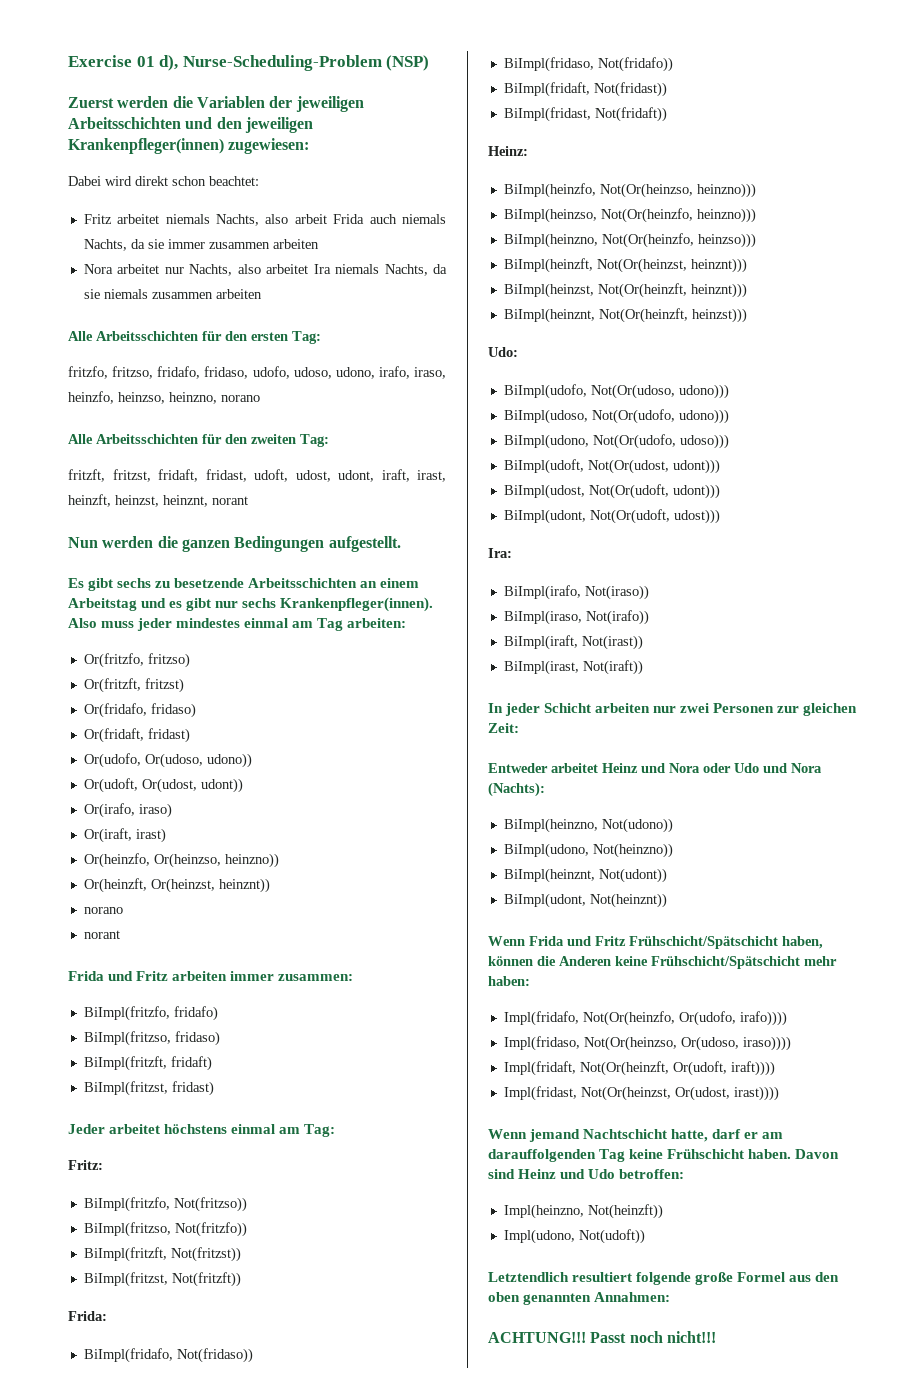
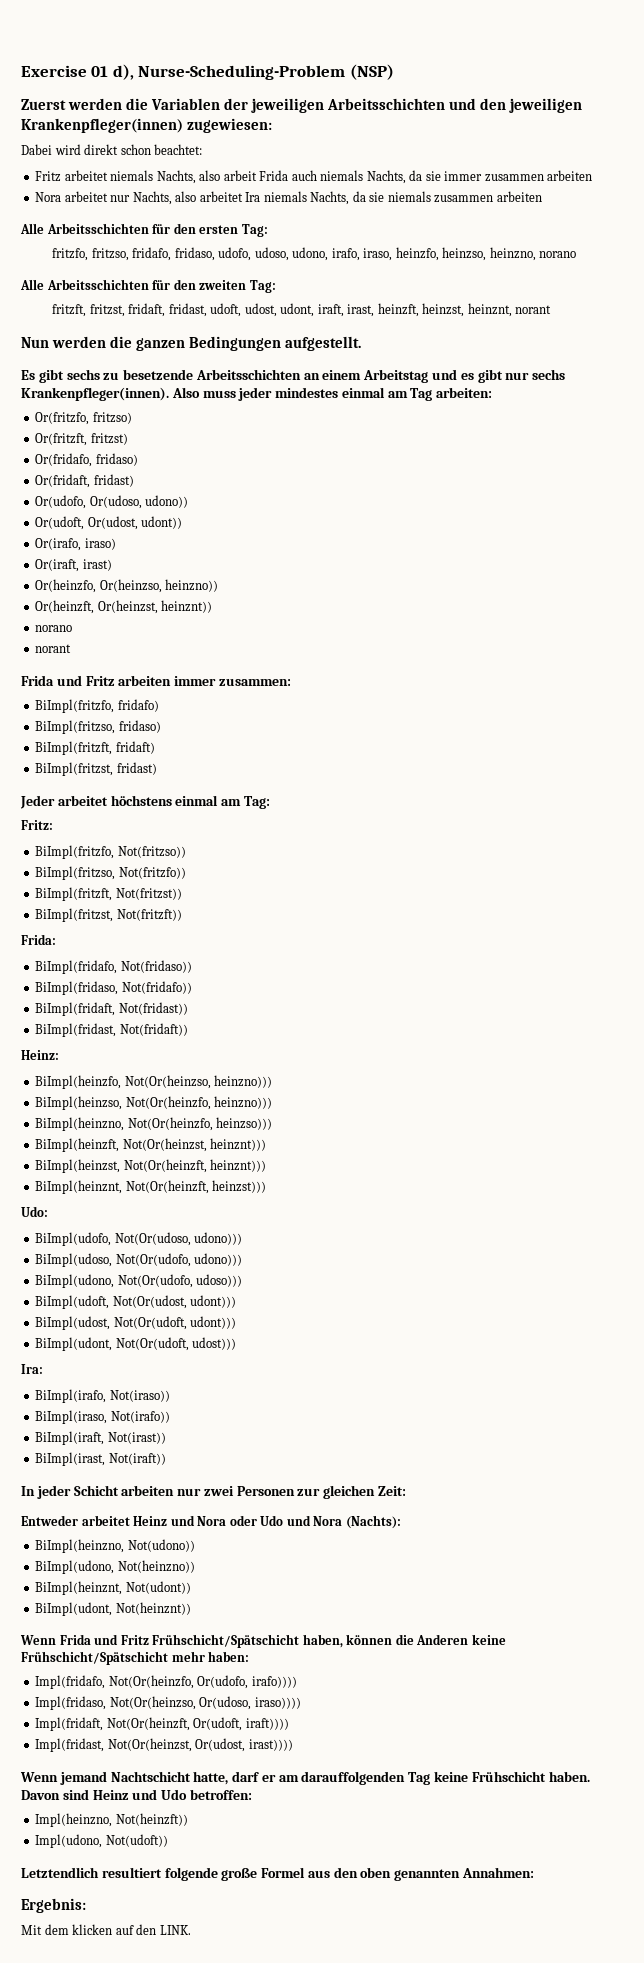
- ACHTUNG!!! Passt noch nicht!!!
+ Ergebnis:
+ Mit dem klicken auf den LINK.

